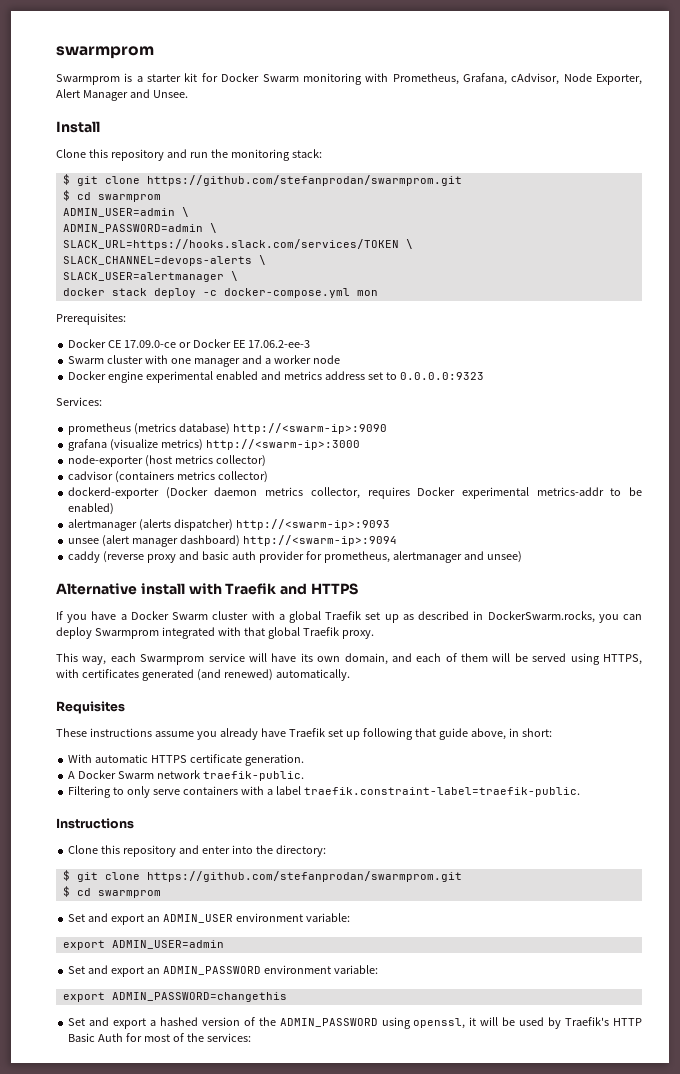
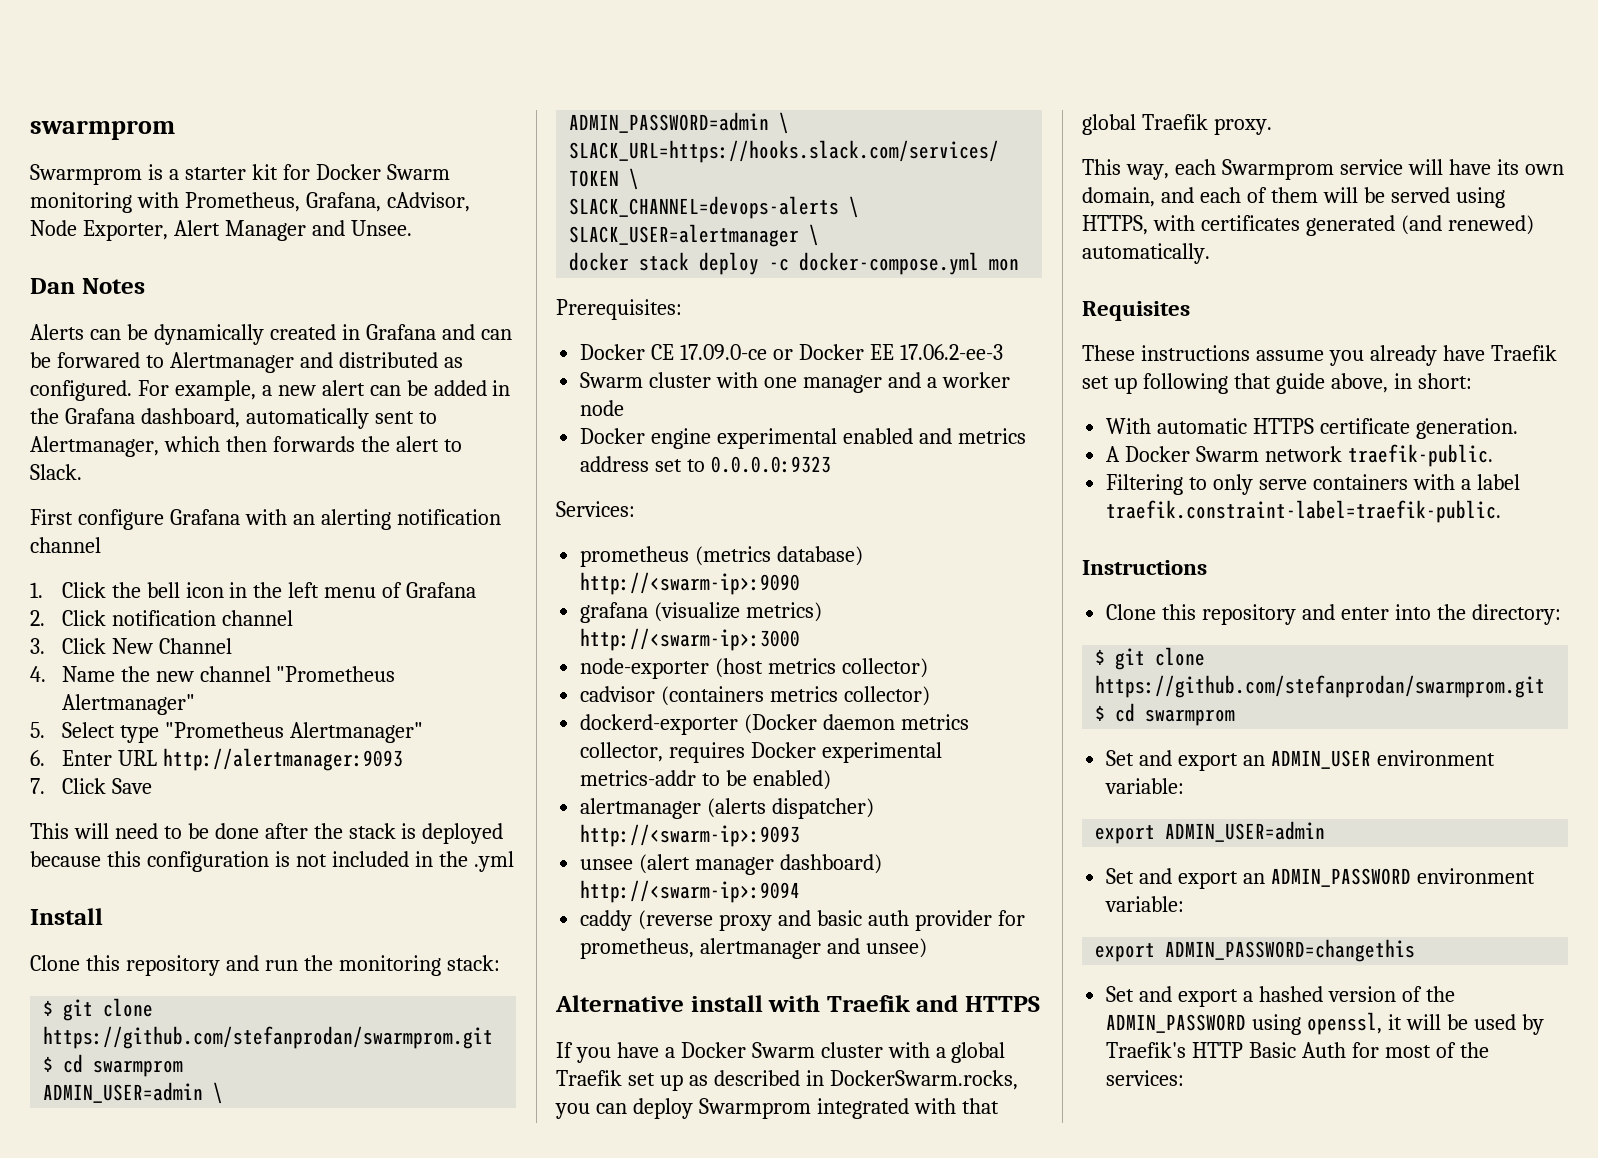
+ Dan Notes
+ Alerts can be dynamically created in Grafana and can be forwared to Alertmanager and distributed as configured. For example, a new alert can be added in the Grafana dashboard, automatically sent to Alertmanager, which then forwards the alert to Slack.
+ First configure Grafana with an alerting notification channel
+ 1. Click the bell icon in the left menu of Grafana
+ 2. Click notification channel
+ 3. Click New Channel
+ 4. Name the new channel "Prometheus Alertmanager"
+ 5. Select type "Prometheus Alertmanager"
+ 6. Enter URL http://alertmanager:9093
+ 7. Click Save
+ This will need to be done after the stack is deployed because this configuration is not included in the .yml

